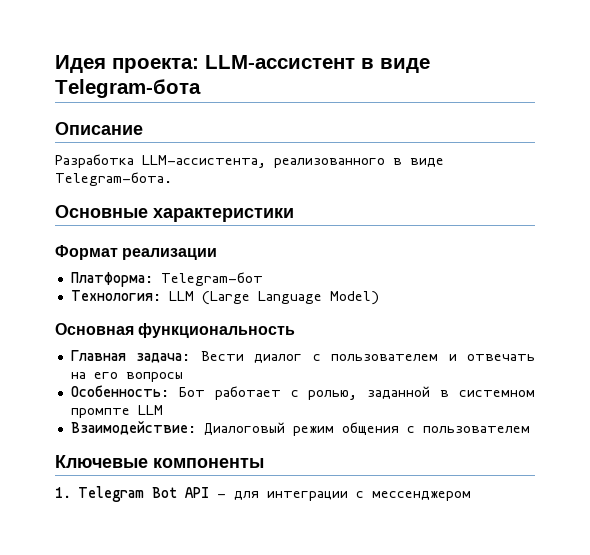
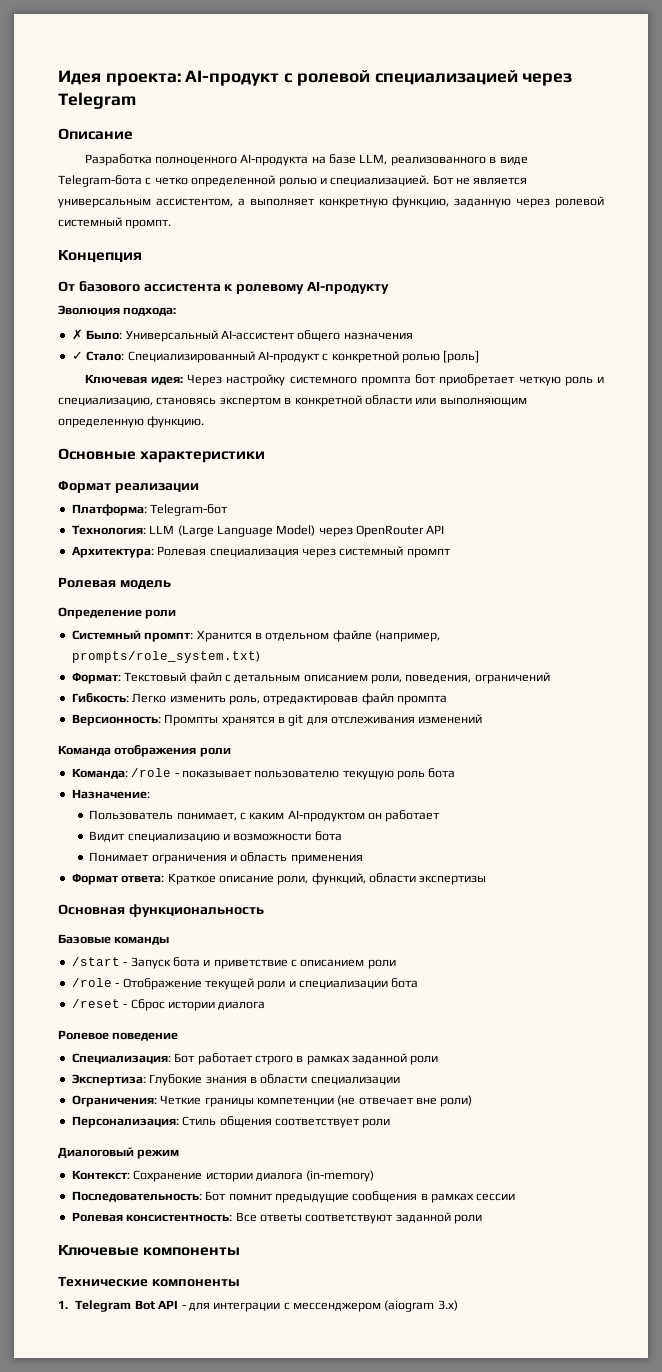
- Идея проекта: LLM-ассистент в виде Telegram-бота
+ Идея проекта: AI-продукт с ролевой специализацией через Telegram
  Описание
- Разработка LLM-ассистента, реализованного в виде Telegram-бота.
+ Разработка полноценного AI-продукта на базе LLM, реализованного в виде Telegram-бота с четко определенной ролью и специализацией. Бот не является универсальным ассистентом, а выполняет конкретную функцию, заданную через ролевой системный промпт.
+ Концепция
+ От базового ассистента к ролевому AI-продукту
+ Эволюция подхода:
+ ✗ Было: Универсальный AI-ассистент общего назначения
+ ✓ Стало: Специализированный AI-продукт с конкретной ролью [роль]
+ Ключевая идея: Через настройку системного промпта бот приобретает четкую роль и специализацию, становясь экспертом в конкретной области или выполняющим определенную функцию.
- Технология: LLM (Large Language Model)
+ Технология: LLM (Large Language Model) через OpenRouter API
+ Архитектура: Ролевая специализация через системный промпт
+ Ролевая модель
+ Определение роли
+ Системный промпт: Хранится в отдельном файле (например, prompts/role_system.txt)
+ Формат: Текстовый файл с детальным описанием роли, поведения, ограничений
+ Гибкость: Легко изменить роль, отредактировав файл промпта
+ Версионность: Промпты хранятся в git для отслеживания изменений
+ Команда отображения роли
+ Команда: /role - показывает пользователю текущую роль бота
+ Назначение:
+ Пользователь понимает, с каким AI-продуктом он работает
+ Видит специализацию и возможности бота
+ Понимает ограничения и область применения
+ Формат ответа: Краткое описание роли, функций, области экспертизы
  Основная функциональность
- Главная задача: Вести диалог с пользователем и отвечать на его вопросы
- Особенность: Бот работает с ролью, заданной в системном промпте LLM
- Взаимодействие: Диалоговый режим общения с пользователем
+ Базовые команды
+ /start - Запуск бота и приветствие с описанием роли
+ /role - Отображение текущей роли и специализации бота
+ /reset - Сброс истории диалога
+ Ролевое поведение
+ Специализация: Бот работает строго в рамках заданной роли
+ Экспертиза: Глубокие знания в области специализации
+ Ограничения: Четкие границы компетенции (не отвечает вне роли)
+ Персонализация: Стиль общения соответствует роли
+ Диалоговый режим
+ Контекст: Сохранение истории диалога (in-memory)
+ Последовательность: Бот помнит предыдущие сообщения в рамках сессии
+ Ролевая консистентность: Все ответы соответствуют заданной роли
+ Технические компоненты
- 1. Telegram Bot API - для интеграции с мессенджером
+ 1. Telegram Bot API - для интеграции с мессенджером (aiogram 3.x)

